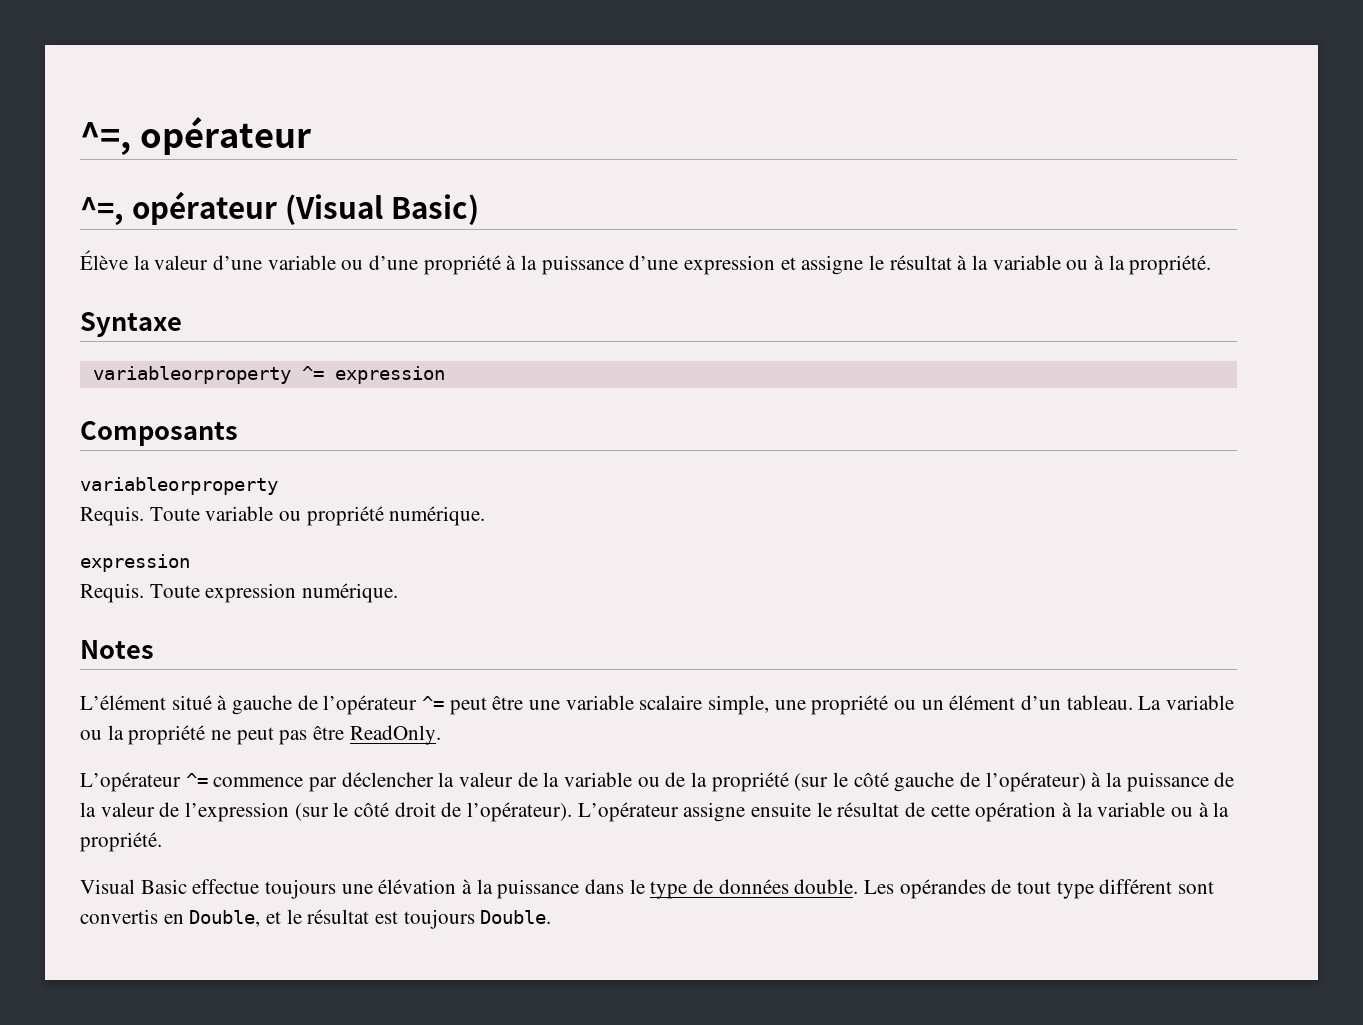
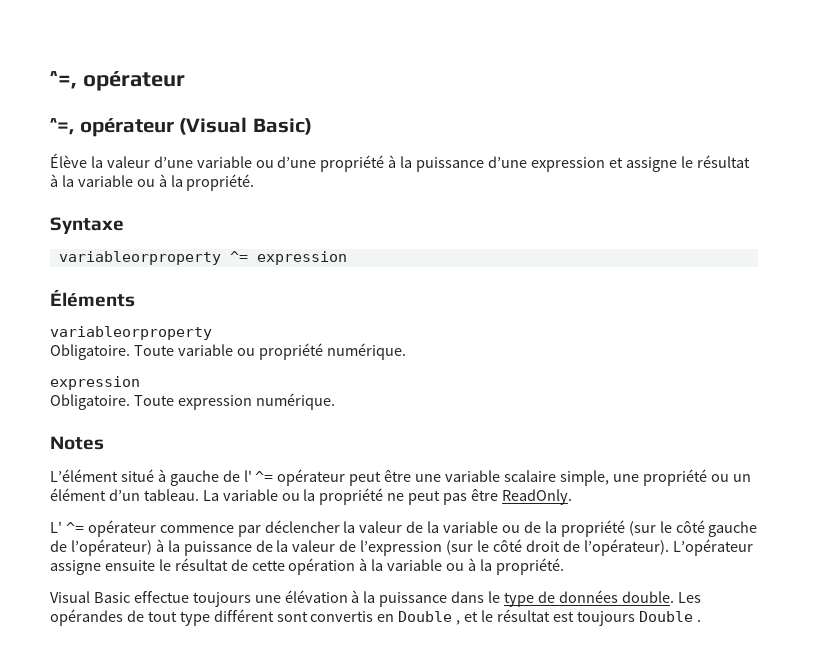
- Composants
+ Éléments
  variableorproperty
- Requis.
+ Obligatoire.
  Toute variable ou propriété numérique.
  expression
- Requis.
+ Obligatoire.
- L’élément situé à gauche de l’opérateur ^= peut être une variable scalaire simple, une propriété ou un élément d’un tableau.
+ L’élément situé à gauche de l' ^= opérateur peut être une variable scalaire simple, une propriété ou un élément d’un tableau.
- L’opérateur ^= commence par déclencher la valeur de la variable ou de la propriété (sur le côté gauche de l’opérateur) à la puissance de la valeur de l’expression (sur le côté droit de l’opérateur).
+ L' ^= opérateur commence par déclencher la valeur de la variable ou de la propriété (sur le côté gauche de l’opérateur) à la puissance de la valeur de l’expression (sur le côté droit de l’opérateur).
- Les opérandes de tout type différent sont convertis en Double, et le résultat est toujours Double.
+ Les opérandes de tout type différent sont convertis en Double , et le résultat est toujours Double .

